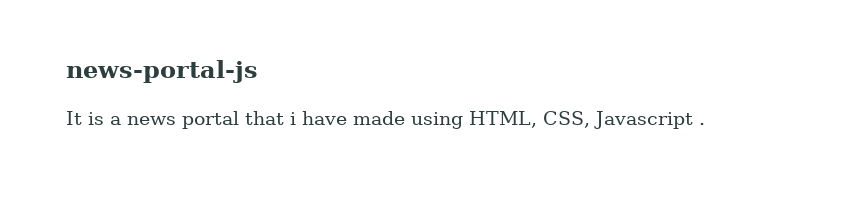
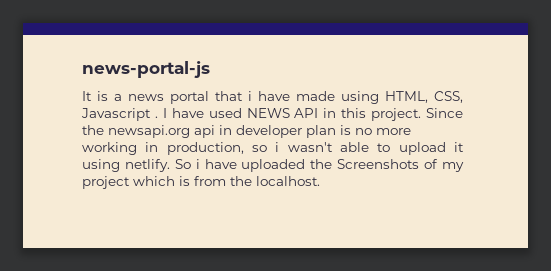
+ I have used NEWS API in this project. Since the newsapi.org api in developer plan is no more working in production, so i wasn't able to upload it using netlify. So i have uploaded the Screenshots of my project which is from the localhost.

